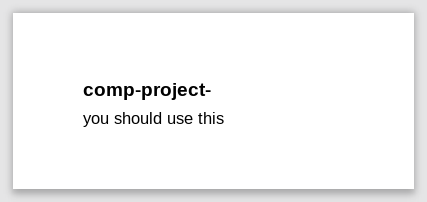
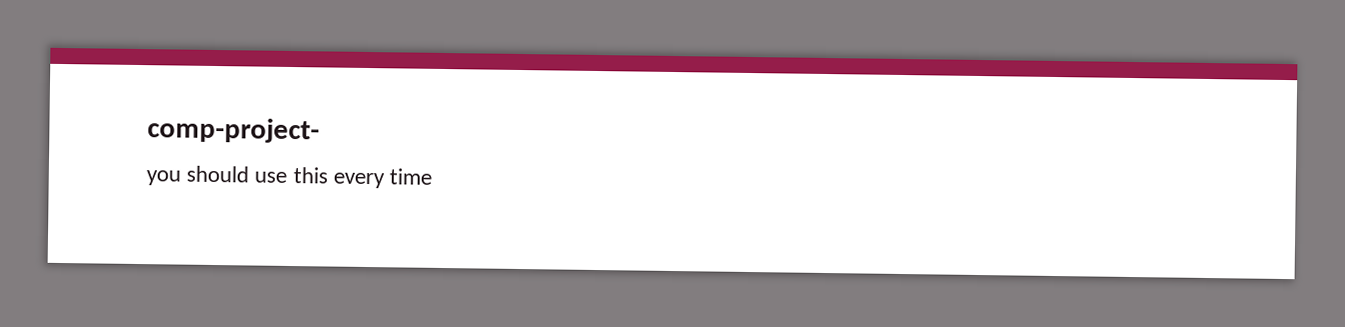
- you should use this
+ you should use this every time

